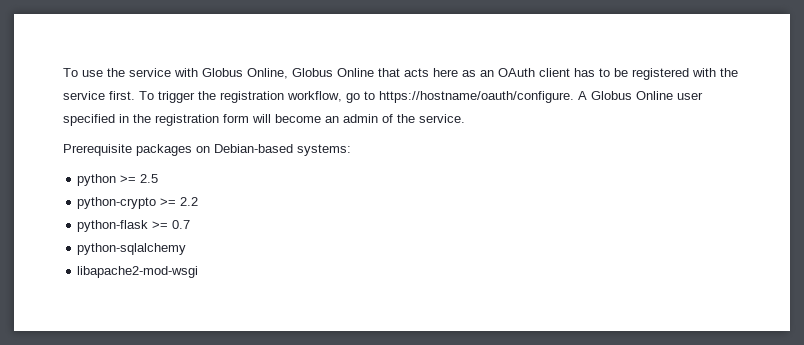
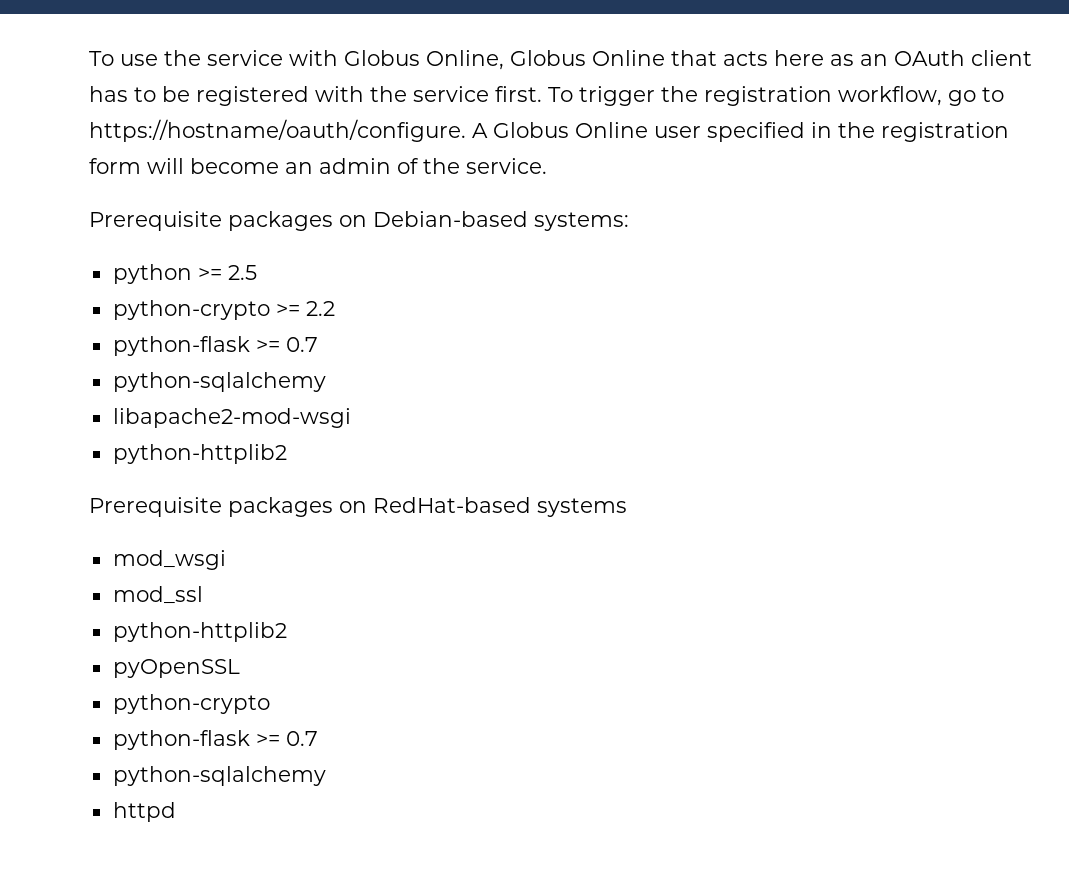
  libapache2-mod-wsgi
+ python-httplib2
+ Prerequisite packages on RedHat-based systems
+ mod_wsgi
+ mod_ssl
+ python-httplib2
+ pyOpenSSL
+ python-crypto
+ python-flask >= 0.7
+ python-sqlalchemy
+ httpd

